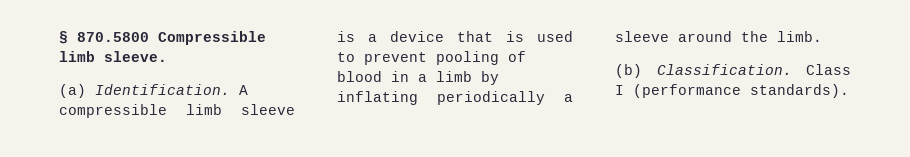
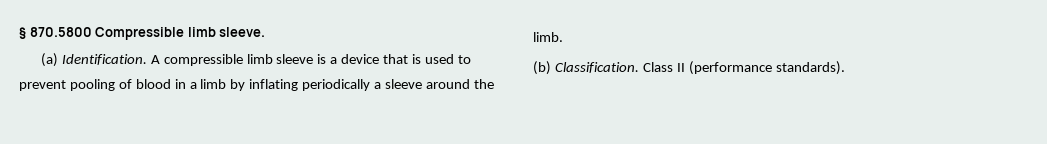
- Class I (performance standards).
+ Class II (performance standards).

